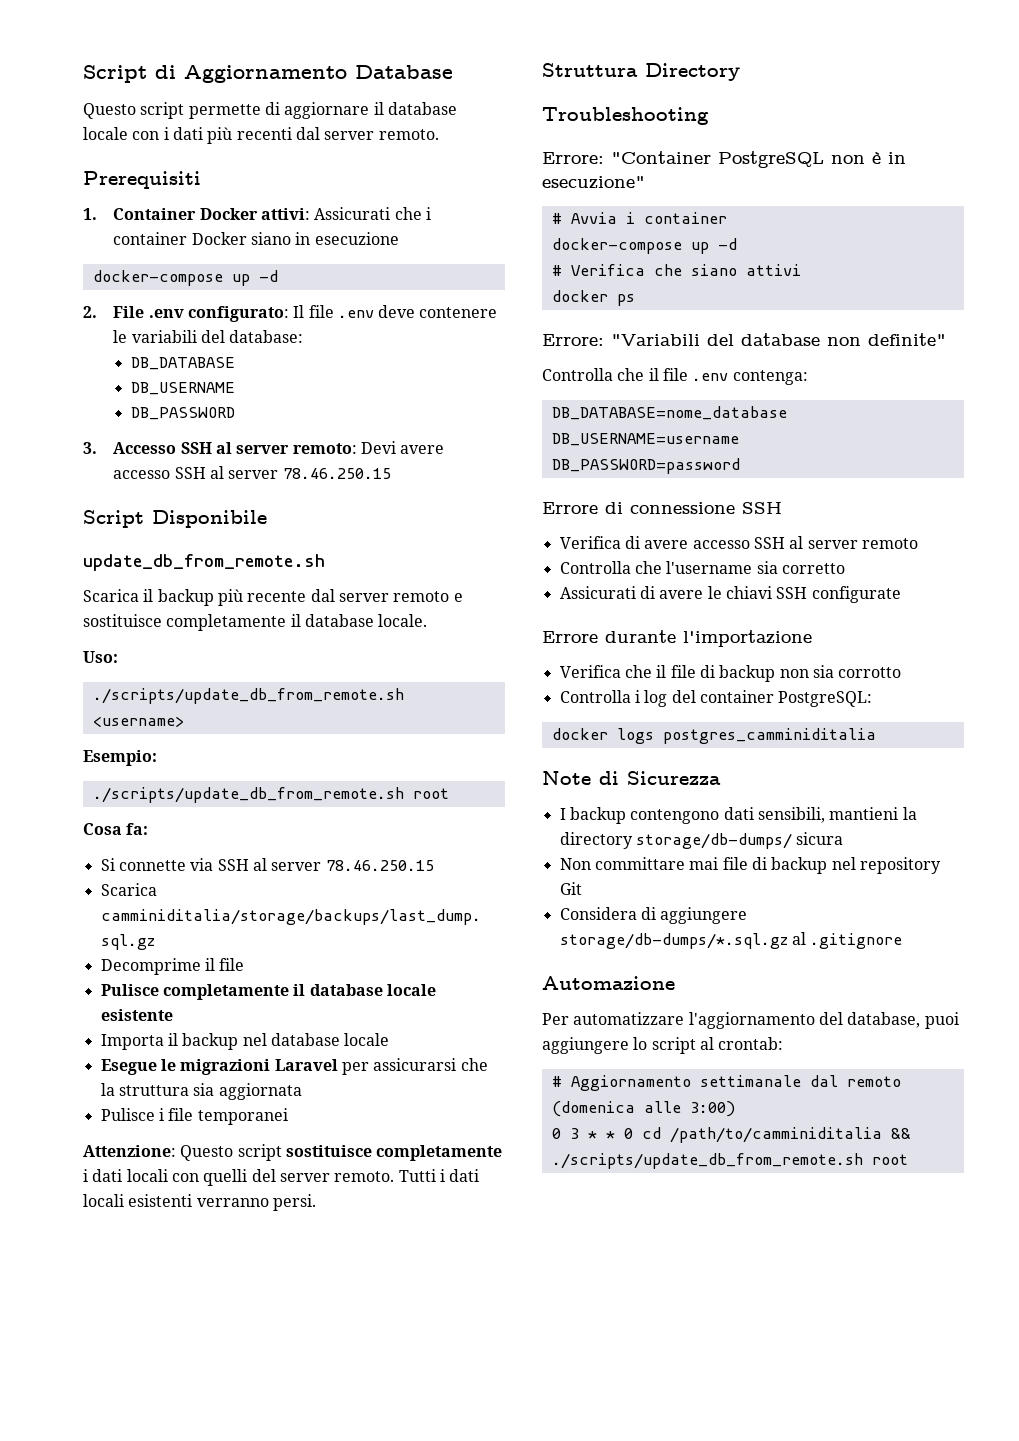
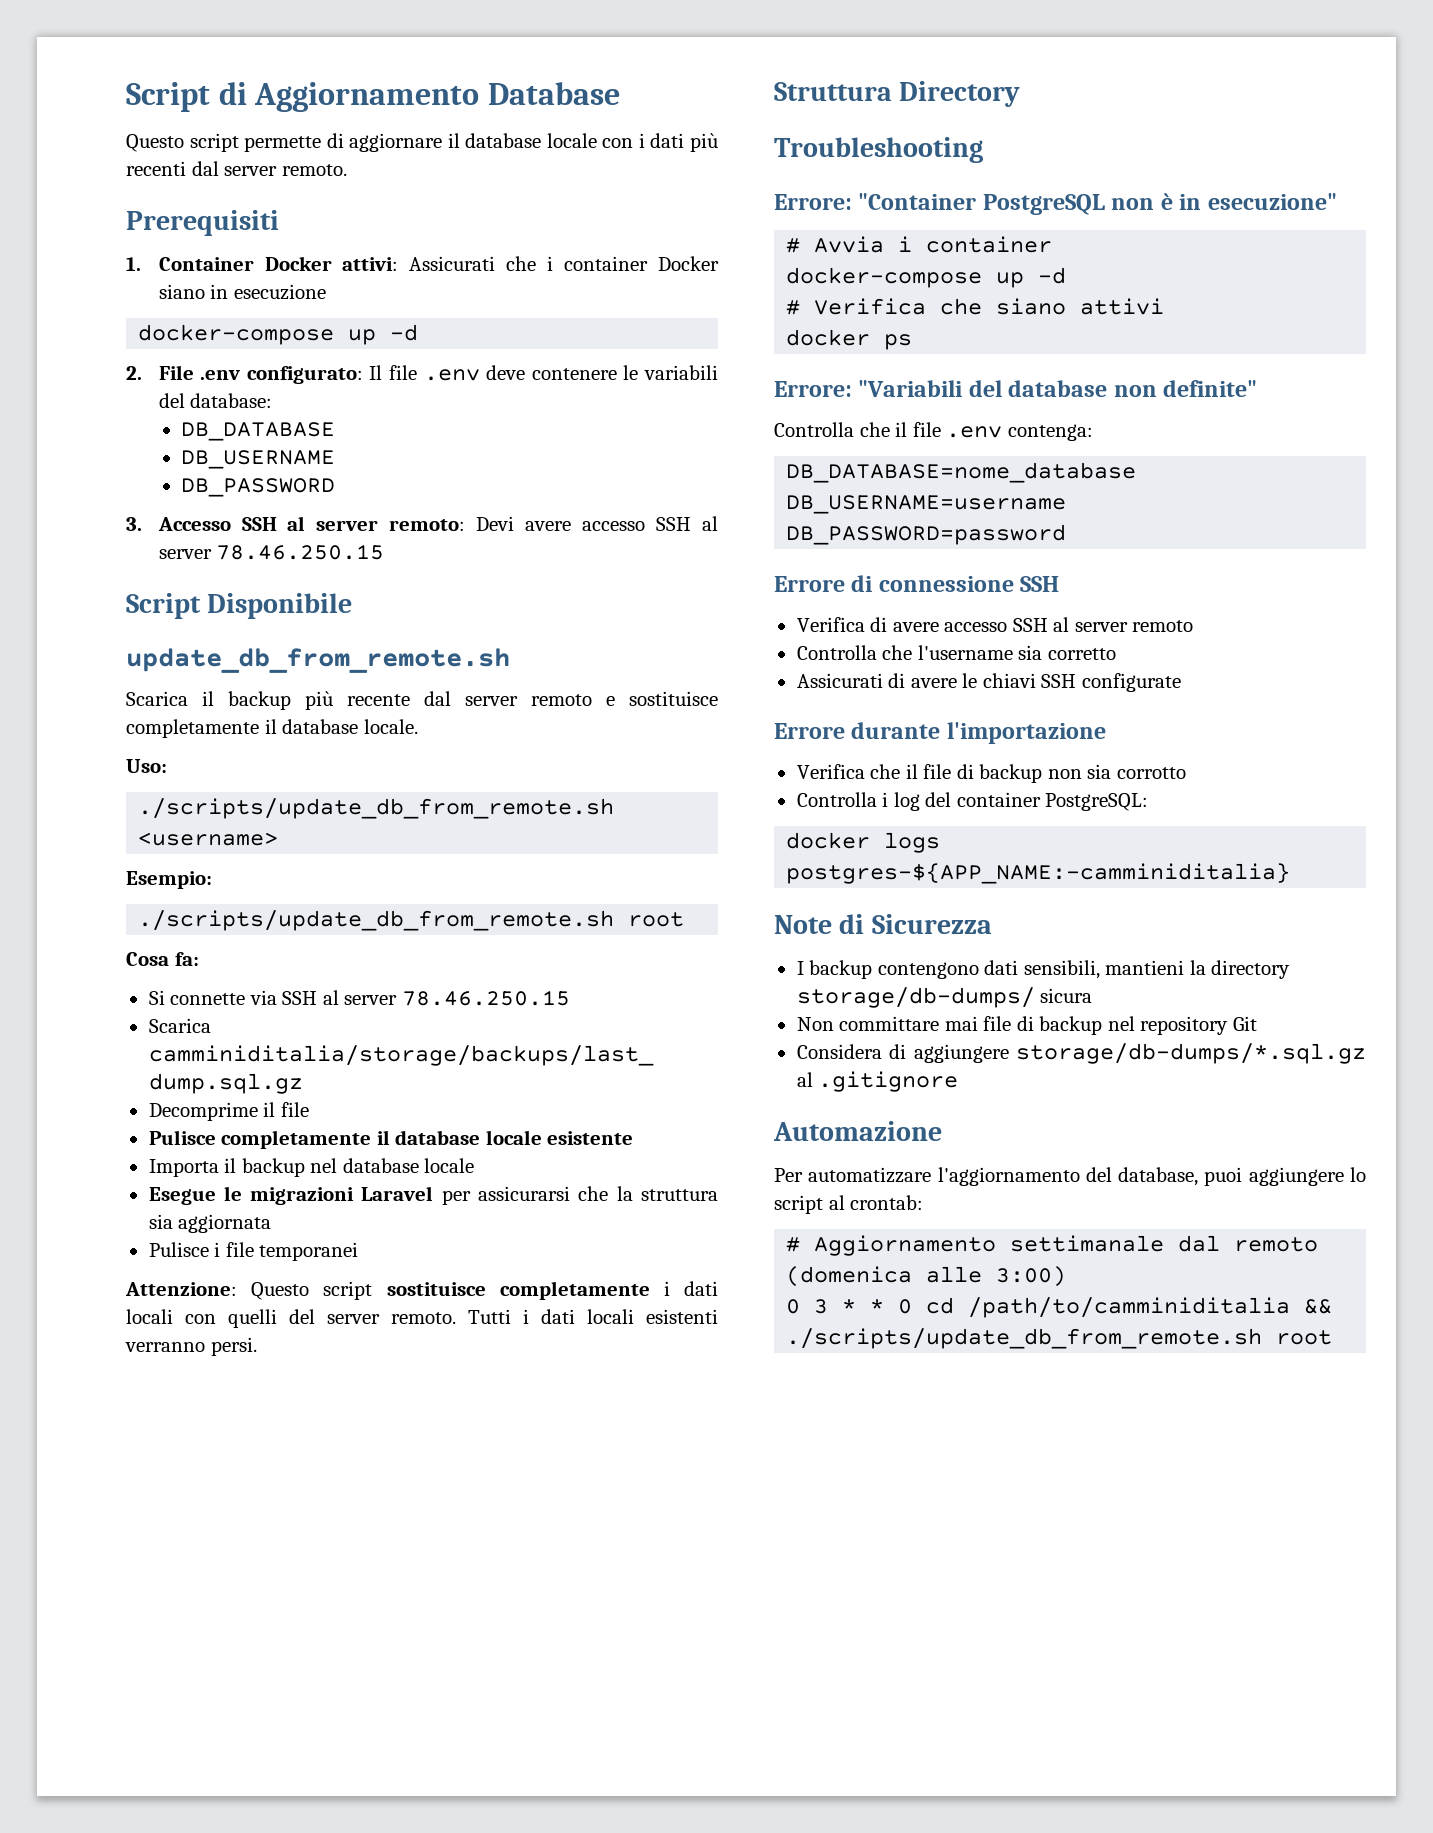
- docker logs postgres_camminiditalia
+ docker logs postgres-${APP_NAME:-camminiditalia}

